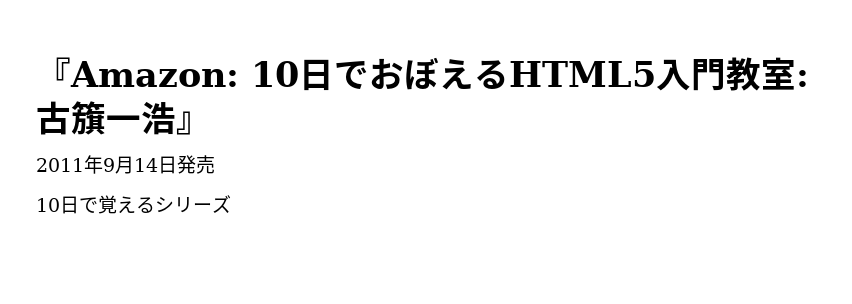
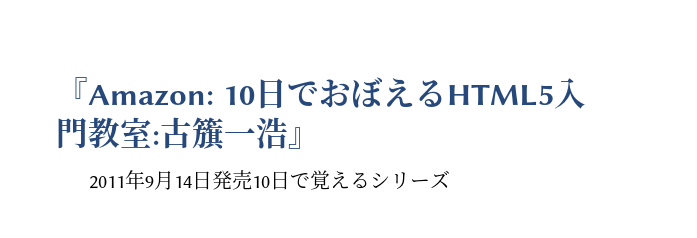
- 2011年9月14日発売
- 10日で覚えるシリーズ
+ 2011年9月14日発売10日で覚えるシリーズ

